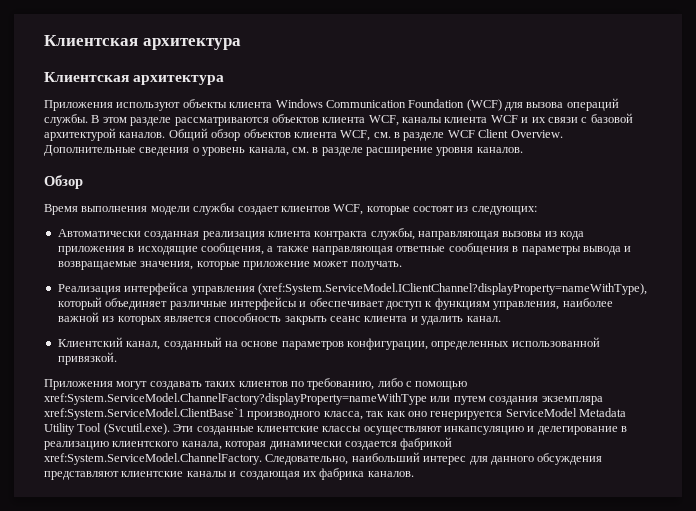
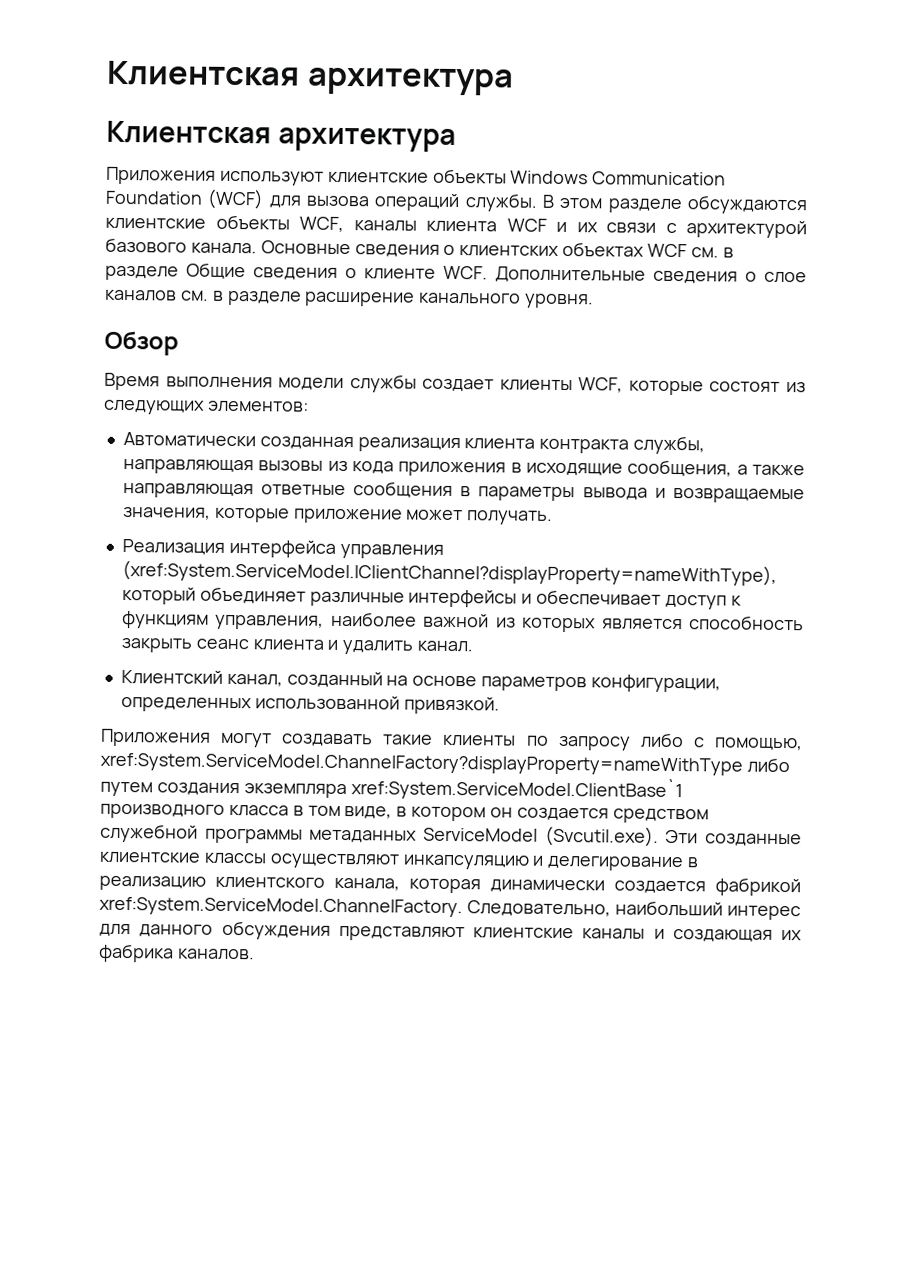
- Приложения используют объекты клиента Windows Communication Foundation (WCF) для вызова операций службы.
+ Приложения используют клиентские объекты Windows Communication Foundation (WCF) для вызова операций службы.
- В этом разделе рассматриваются объектов клиента WCF, каналы клиента WCF и их связи с базовой архитектурой каналов. Общий обзор объектов клиента WCF, см. в разделе WCF Client Overview. Дополнительные сведения о уровень канала, см. в разделе расширение уровня каналов.
+ В этом разделе обсуждаются клиентские объекты WCF, каналы клиента WCF и их связи с архитектурой базового канала. Основные сведения о клиентских объектах WCF см. в разделе Общие сведения о клиенте WCF. Дополнительные сведения о слое каналов см. в разделе расширение канального уровня.
- Время выполнения модели службы создает клиентов WCF, которые состоят из следующих:
+ Время выполнения модели службы создает клиенты WCF, которые состоят из следующих элементов:
- Приложения могут создавать таких клиентов по требованию, либо с помощью xref:System.ServiceModel.ChannelFactory?displayProperty=nameWithType или путем создания экземпляра xref:System.ServiceModel.ClientBase`1 производного класса, так как оно генерируется ServiceModel Metadata Utility Tool (Svcutil.exe). Эти созданные клиентские классы осуществляют инкапсуляцию и делегирование в реализацию клиентского канала, которая динамически создается фабрикой xref:System.ServiceModel.ChannelFactory. Следовательно, наибольший интерес для данного обсуждения представляют клиентские каналы и создающая их фабрика каналов.
+ Приложения могут создавать такие клиенты по запросу либо с помощью, xref:System.ServiceModel.ChannelFactory?displayProperty=nameWithType либо путем создания экземпляра xref:System.ServiceModel.ClientBase`1 производного класса в том виде, в котором он создается средством служебной программы метаданных ServiceModel (Svcutil.exe). Эти созданные клиентские классы осуществляют инкапсуляцию и делегирование в реализацию клиентского канала, которая динамически создается фабрикой xref:System.ServiceModel.ChannelFactory. Следовательно, наибольший интерес для данного обсуждения представляют клиентские каналы и создающая их фабрика каналов.

